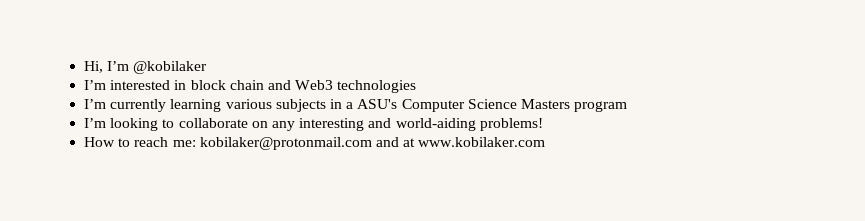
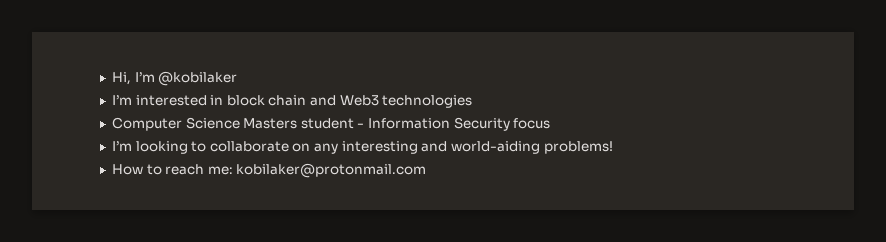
- I’m currently learning various subjects in a ASU's Computer Science Masters program
+ Computer Science Masters student - Information Security focus
- How to reach me: kobilaker@protonmail.com and at www.kobilaker.com
+ How to reach me: kobilaker@protonmail.com

